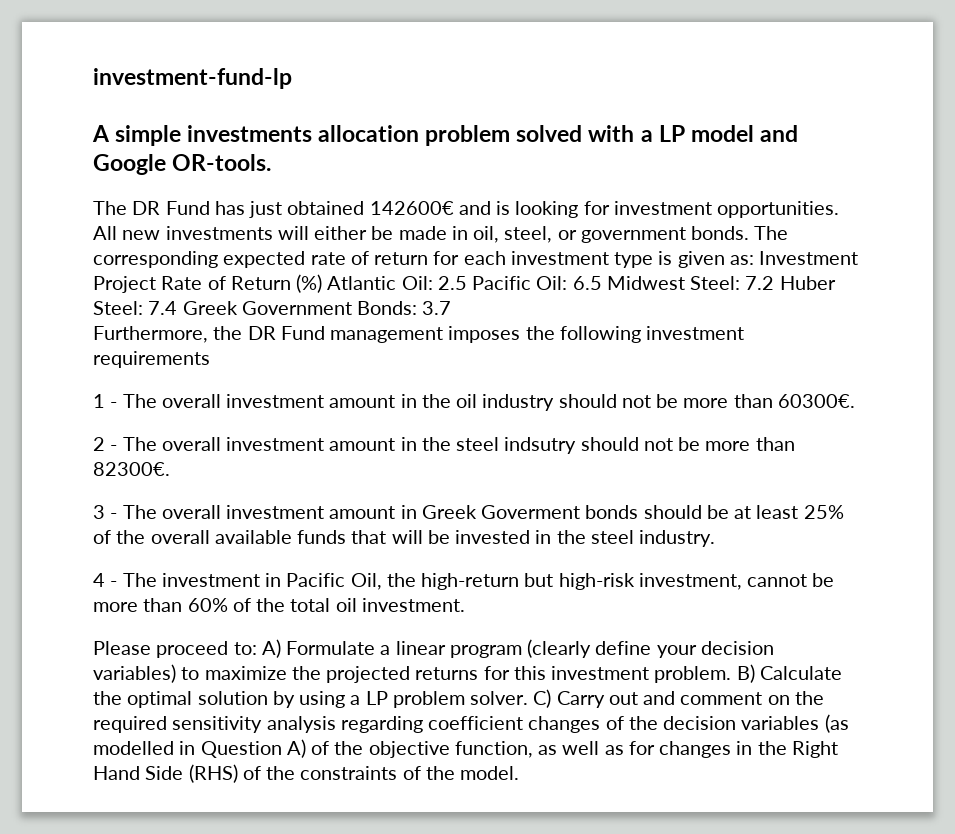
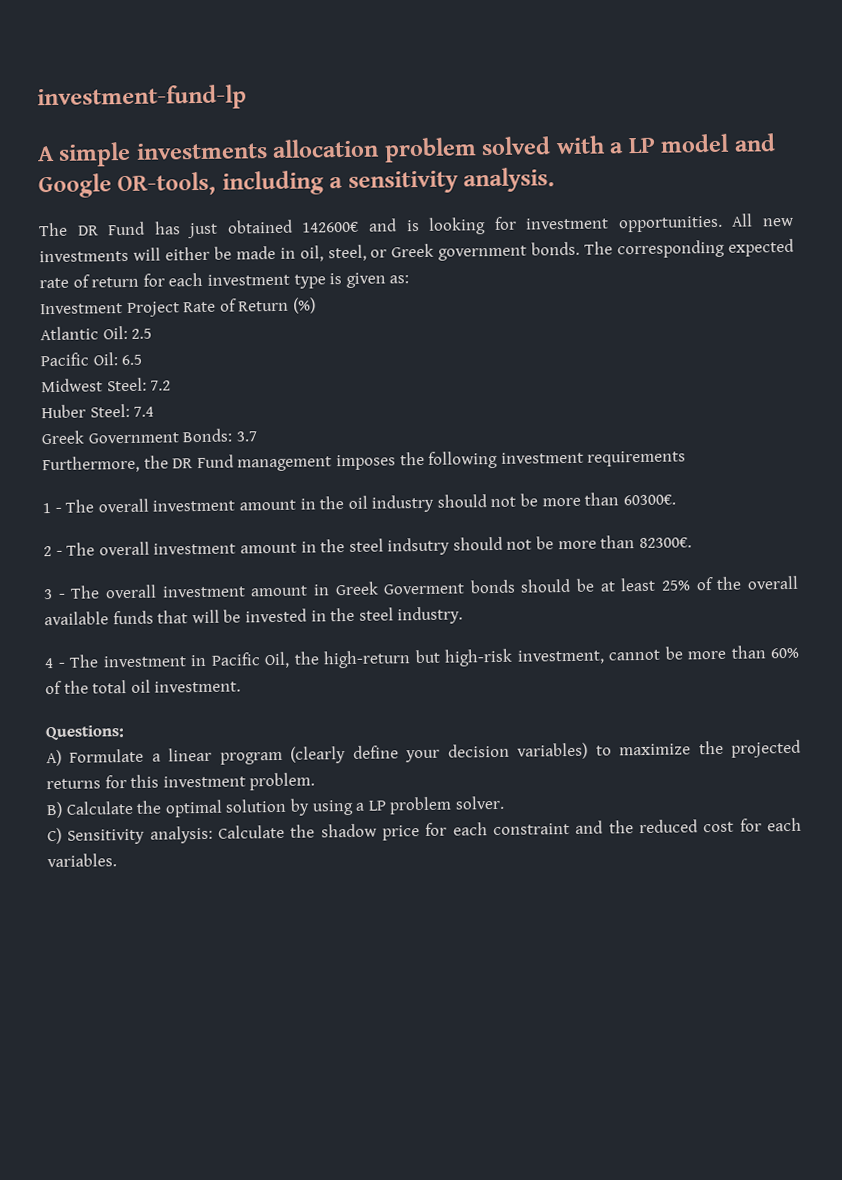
- A simple investments allocation problem solved with a LP model and Google OR-tools.
+ A simple investments allocation problem solved with a LP model and Google OR-tools, including a sensitivity analysis.
- All new investments will either be made in oil, steel, or government bonds.
+ All new investments will either be made in oil, steel, or Greek government bonds.
- The corresponding expected rate of return for each investment type is given as: Investment Project Rate of Return (%) Atlantic Oil: 2.5 Pacific Oil: 6.5 Midwest Steel: 7.2 Huber Steel: 7.4 Greek Government Bonds: 3.7
+ The corresponding expected rate of return for each investment type is given as:
+ Investment Project Rate of Return (%)
+ Atlantic Oil: 2.5
+ Pacific Oil: 6.5
+ Midwest Steel: 7.2
+ Huber Steel: 7.4
+ Greek Government Bonds: 3.7
- Please proceed to: A) Formulate a linear program (clearly define your decision variables) to maximize the projected returns for this investment problem. B) Calculate the optimal solution by using a LP problem solver. C) Carry out and comment on the required sensitivity analysis regarding coefficient changes of the decision variables (as modelled in Question A) of the objective function, as well as for changes in the Right Hand Side (RHS) of the constraints of the model.
+ Questions:
+ A) Formulate a linear program (clearly define your decision variables) to maximize the projected returns for this investment problem.
+ B) Calculate the optimal solution by using a LP problem solver.
+ C) Sensitivity analysis: Calculate the shadow price for each constraint and the reduced cost for each variables.

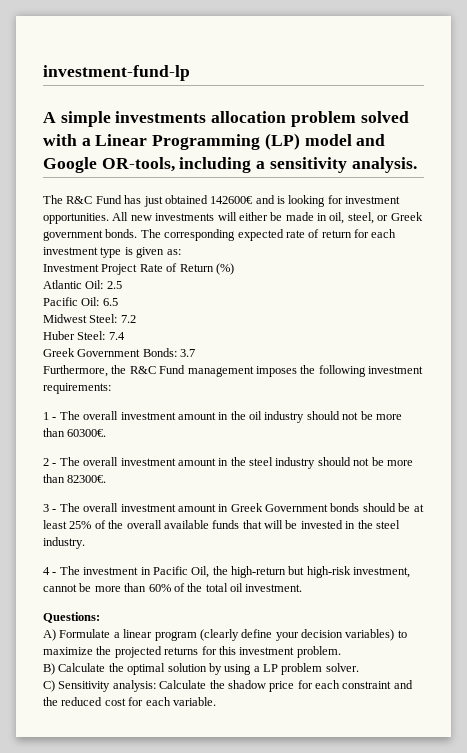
- A simple investments allocation problem solved with a LP model and Google OR-tools, including a sensitivity analysis.
+ A simple investments allocation problem solved with a Linear Programming (LP) model and Google OR-tools, including a sensitivity analysis.
- The DR Fund has just obtained 142600€ and is looking for investment opportunities.
+ The R&C Fund has just obtained 142600€ and is looking for investment opportunities.
- Furthermore, the DR Fund management imposes the following investment requirements
+ Furthermore, the R&C Fund management imposes the following investment requirements:
- 2 - The overall investment amount in the steel indsutry should not be more than 82300€.
+ 2 - The overall investment amount in the steel industry should not be more than 82300€.
- 3 - The overall investment amount in Greek Goverment bonds should be at least 25% of the overall available funds that will be invested in the steel industry.
+ 3 - The overall investment amount in Greek Government bonds should be at least 25% of the overall available funds that will be invested in the steel industry.
- C) Sensitivity analysis: Calculate the shadow price for each constraint and the reduced cost for each variables.
+ C) Sensitivity analysis: Calculate the shadow price for each constraint and the reduced cost for each variable.

